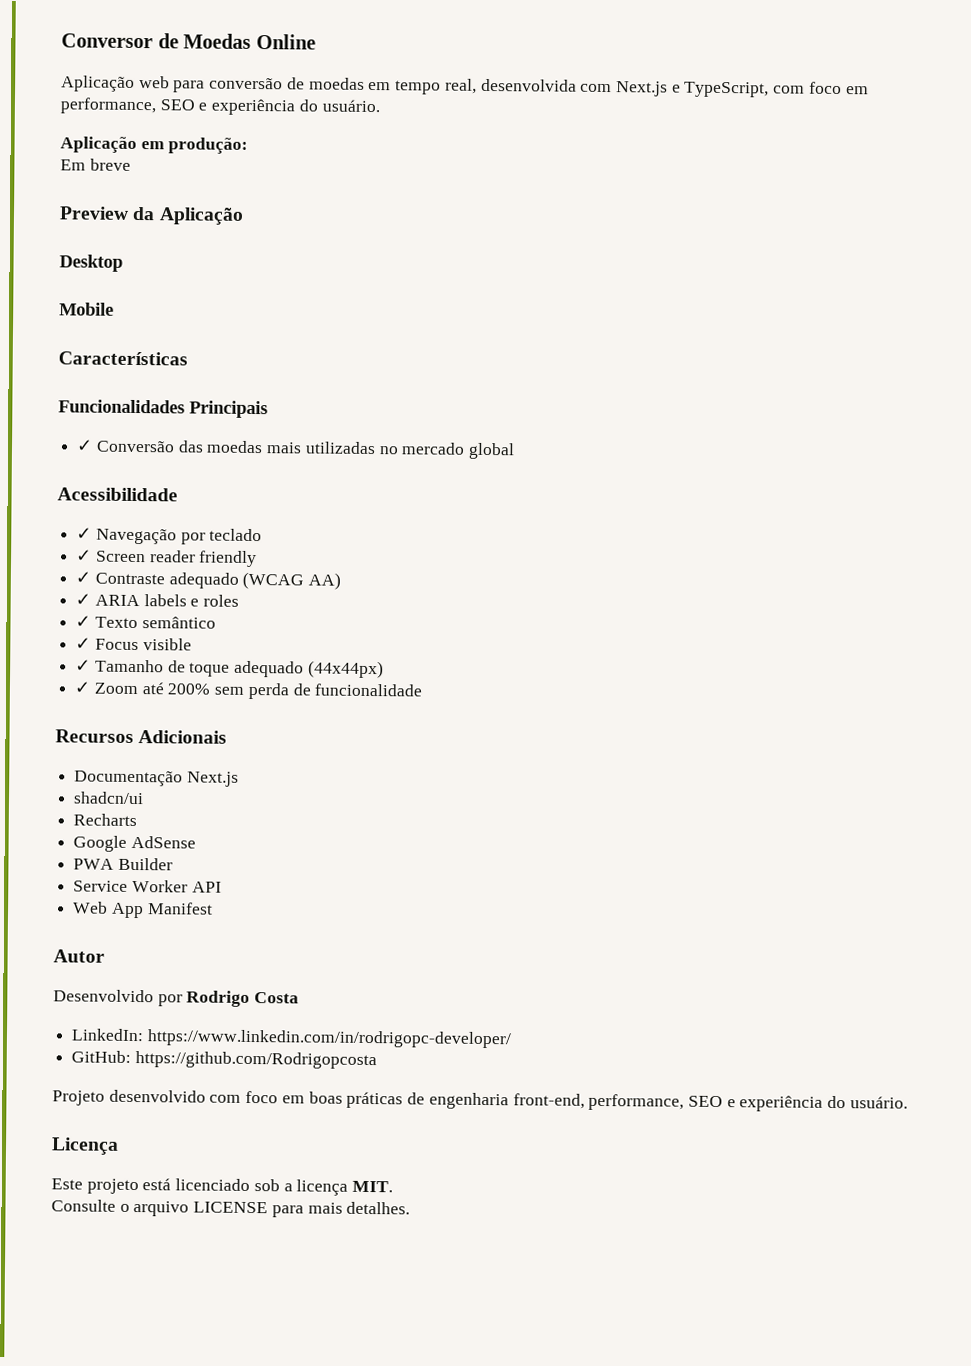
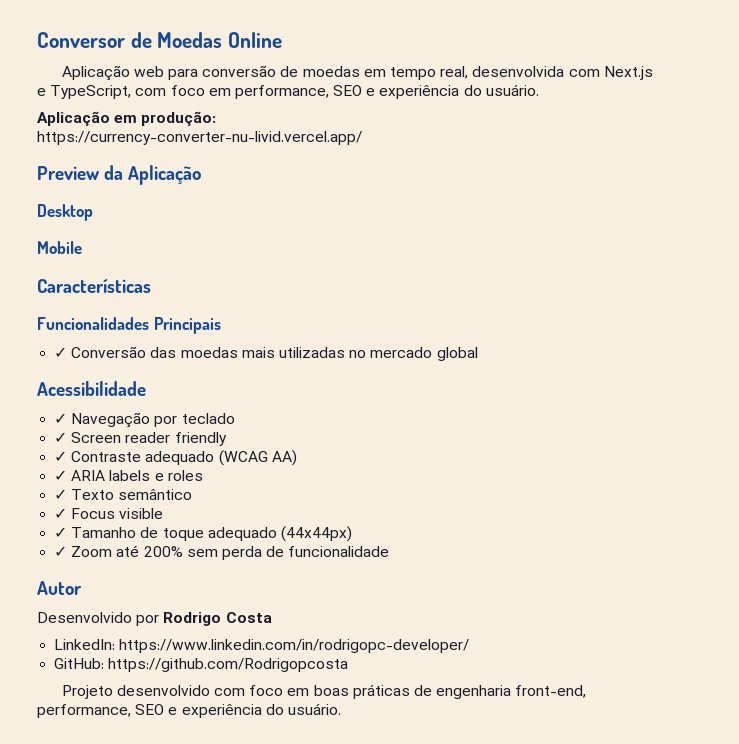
- Em breve
+ https://currency-converter-nu-livid.vercel.app/
- Recursos Adicionais
- Documentação Next.js
- shadcn/ui
- Recharts
- Google AdSense
- PWA Builder
- Service Worker API
- Web App Manifest
- Licença
- Este projeto está licenciado sob a licença MIT.
- Consulte o arquivo LICENSE para mais detalhes.

